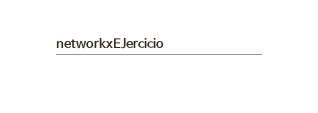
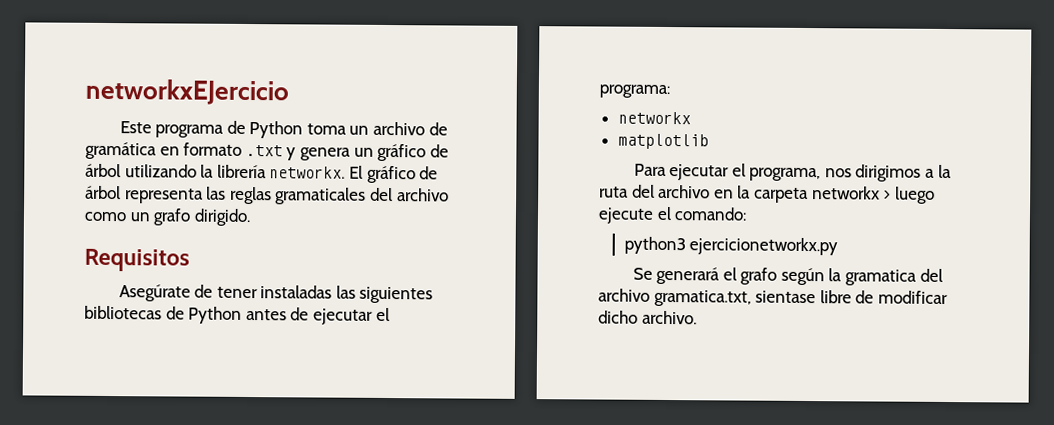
+ Este programa de Python toma un archivo de gramática en formato .txt y genera un gráfico de árbol utilizando la librería networkx. El gráfico de árbol representa las reglas gramaticales del archivo como un grafo dirigido.
+ Requisitos
+ Asegúrate de tener instaladas las siguientes bibliotecas de Python antes de ejecutar el programa:
+ networkx
+ matplotlib
+ Para ejecutar el programa, nos dirigimos a la ruta del archivo en la carpeta networkx > luego ejecute el comando:
+ python3 ejercicionetworkx.py
+ Se generará el grafo según la gramatica del archivo gramatica.txt, sientase libre de modificar dicho archivo.

